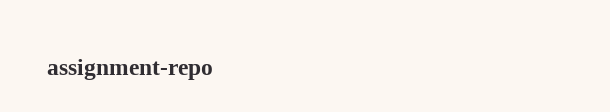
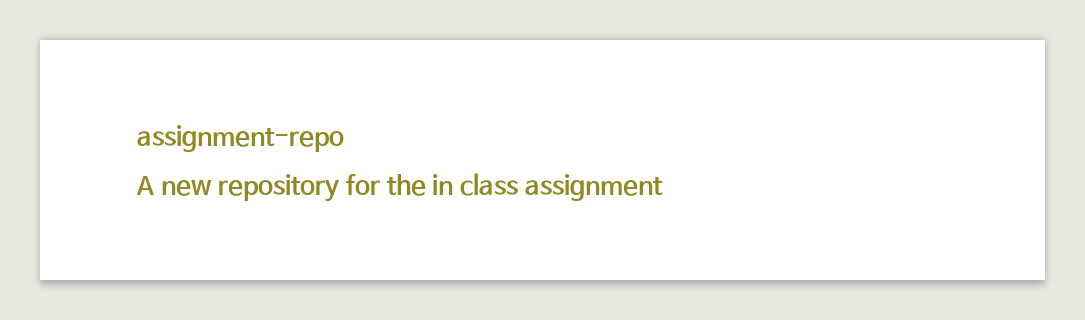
+ A new repository for the in class assignment

